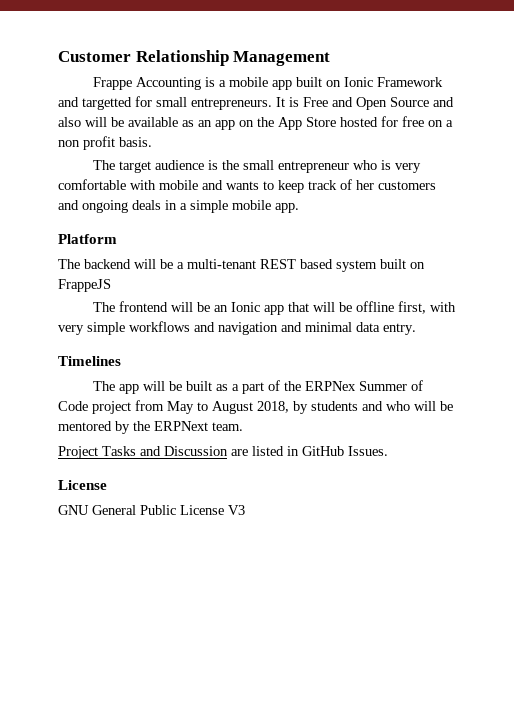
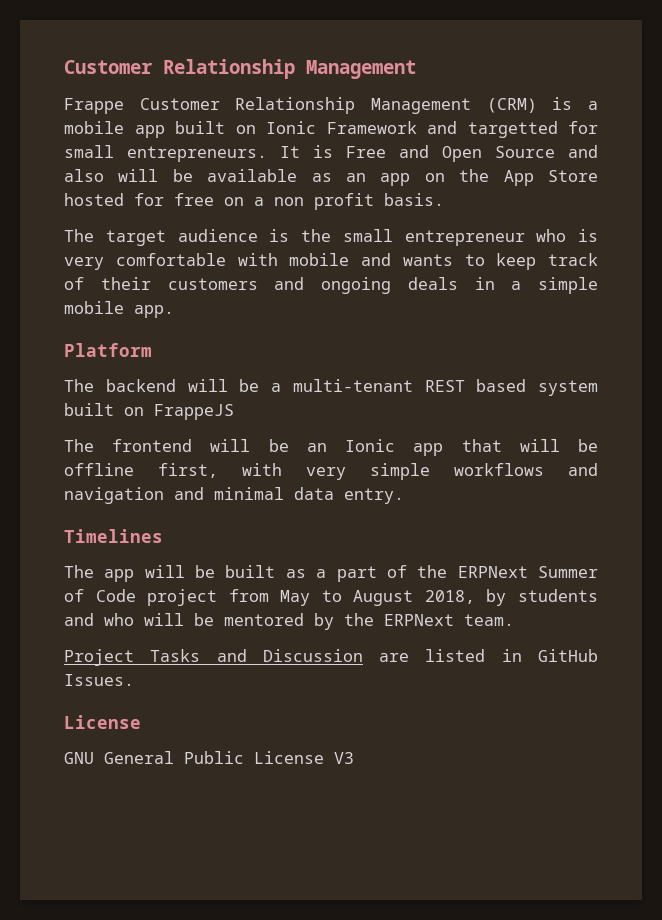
- Frappe Accounting is a mobile app built on Ionic Framework and targetted for small entrepreneurs.
+ Frappe Customer Relationship Management (CRM) is a mobile app built on Ionic Framework and targetted for small entrepreneurs.
- The target audience is the small entrepreneur who is very comfortable with mobile and wants to keep track of her customers and ongoing deals in a simple mobile app.
+ The target audience is the small entrepreneur who is very comfortable with mobile and wants to keep track of their customers and ongoing deals in a simple mobile app.
- The app will be built as a part of the ERPNex Summer of Code project from May to August 2018, by students and who will be mentored by the ERPNext team.
+ The app will be built as a part of the ERPNext Summer of Code project from May to August 2018, by students and who will be mentored by the ERPNext team.

